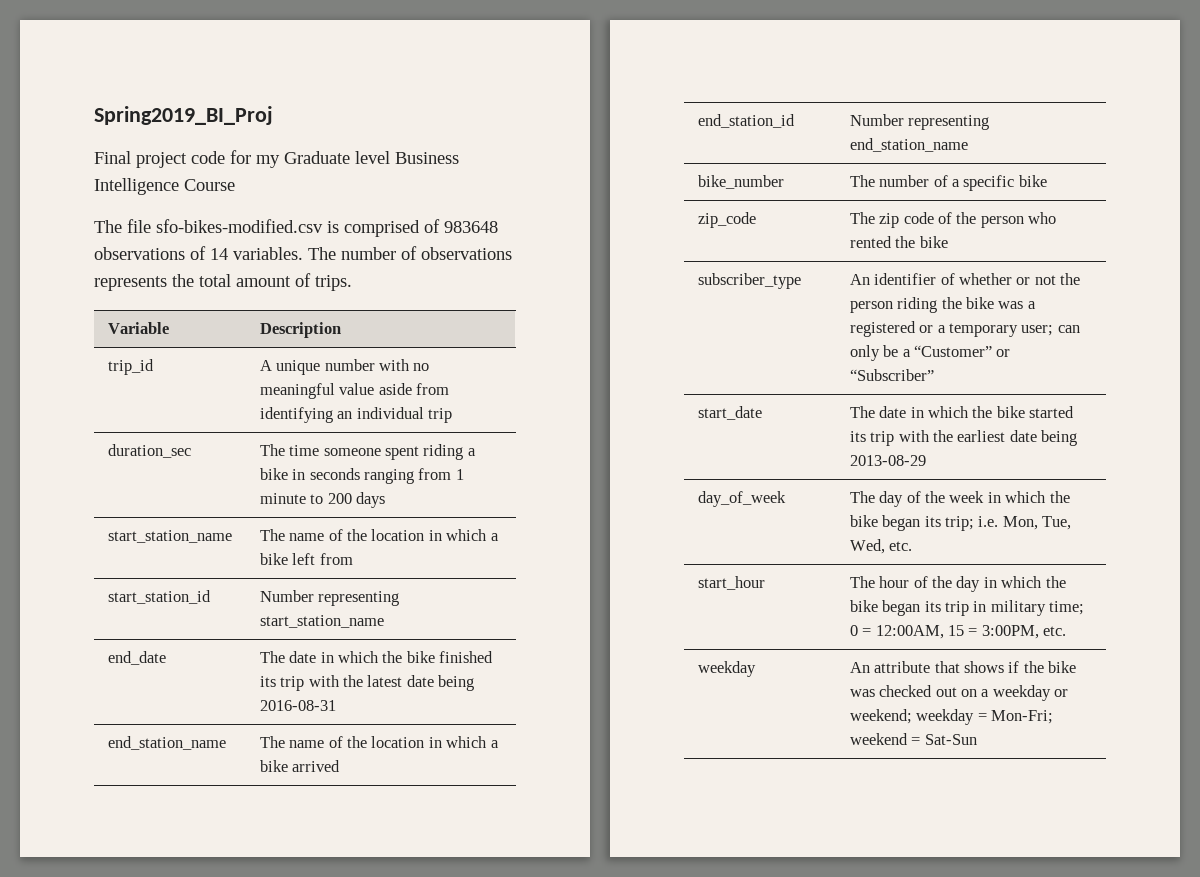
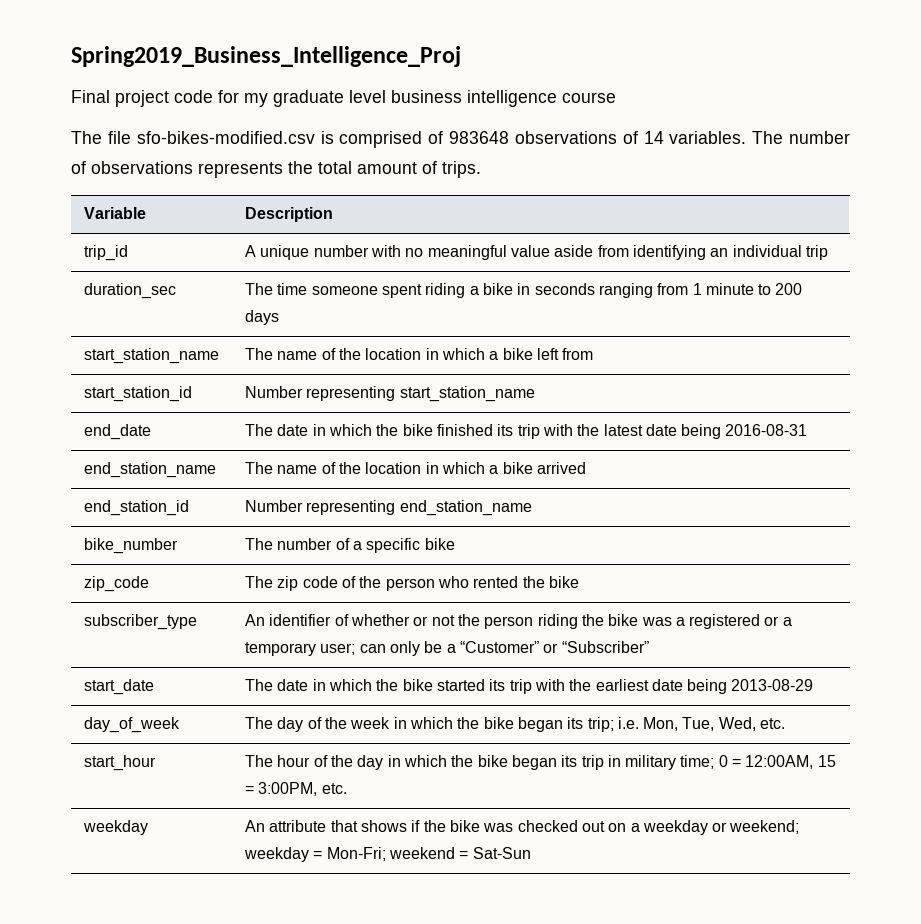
- Spring2019_BI_Proj
+ Spring2019_Business_Intelligence_Proj
- Final project code for my Graduate level Business Intelligence Course
+ Final project code for my graduate level business intelligence course

